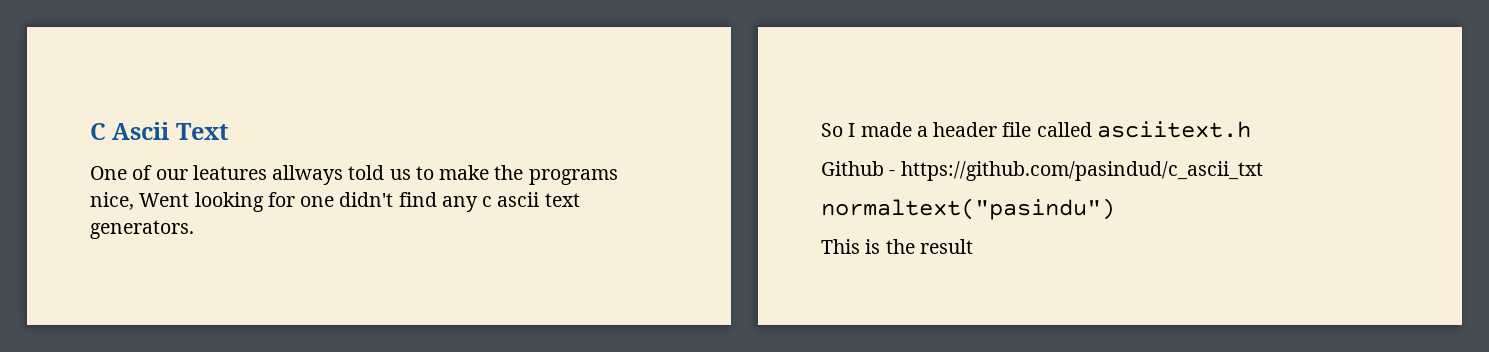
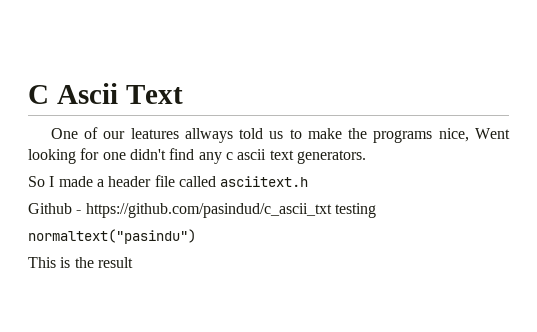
- Github - https://github.com/pasindud/c_ascii_txt
+ Github - https://github.com/pasindud/c_ascii_txt testing

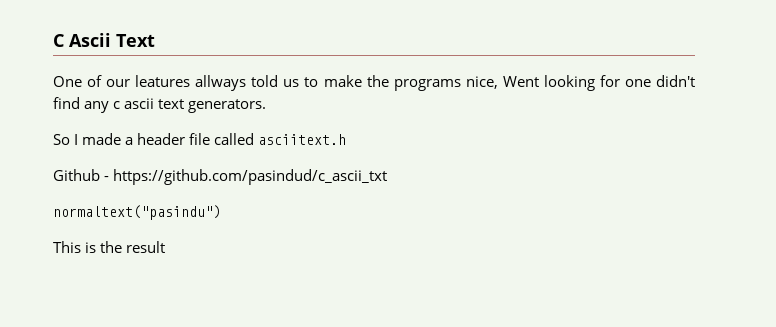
- Github - https://github.com/pasindud/c_ascii_txt testing
+ Github - https://github.com/pasindud/c_ascii_txt

